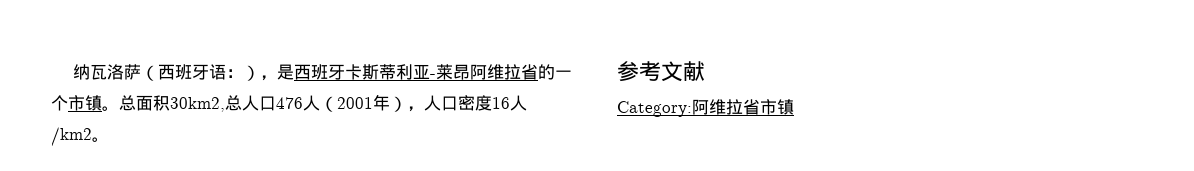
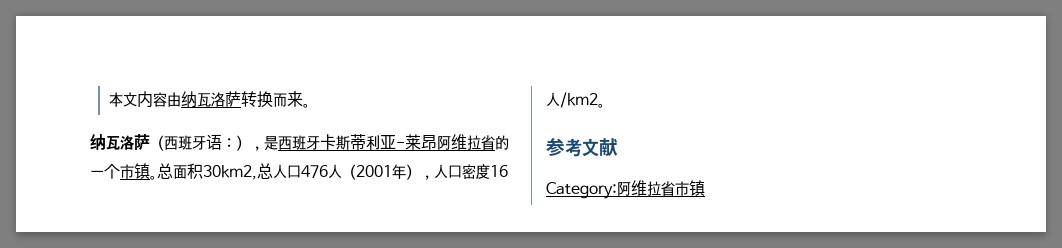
+ 本文内容由纳瓦洛萨转换而来。

